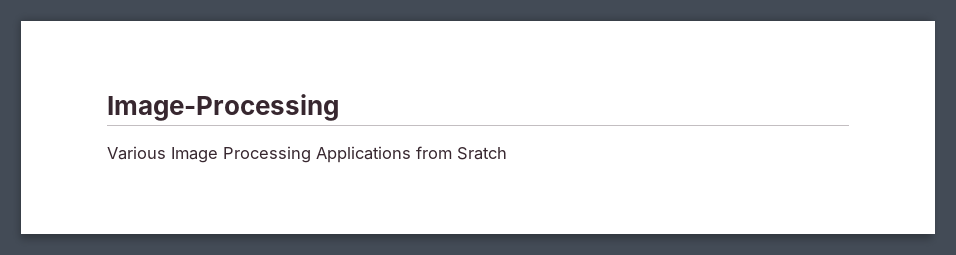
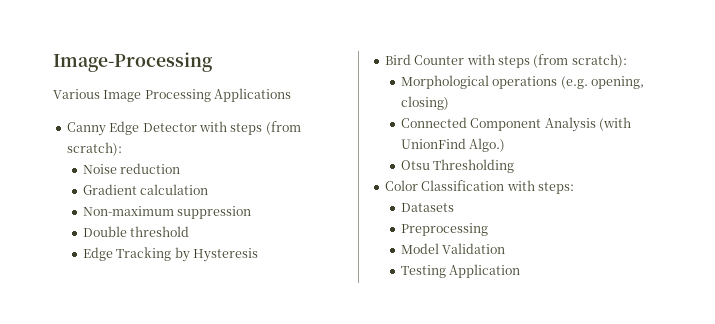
- Various Image Processing Applications from Sratch
+ Various Image Processing Applications
+ Canny Edge Detector with steps (from scratch):
+ Noise reduction
+ Gradient calculation
+ Non-maximum suppression
+ Double threshold
+ Edge Tracking by Hysteresis
+ Bird Counter with steps (from scratch):
+ Morphological operations (e.g. opening, closing)
+ Connected Component Analysis (with UnionFind Algo.)
+ Otsu Thresholding
+ Color Classification with steps:
+ Datasets
+ Preprocessing
+ Model Validation
+ Testing Application

